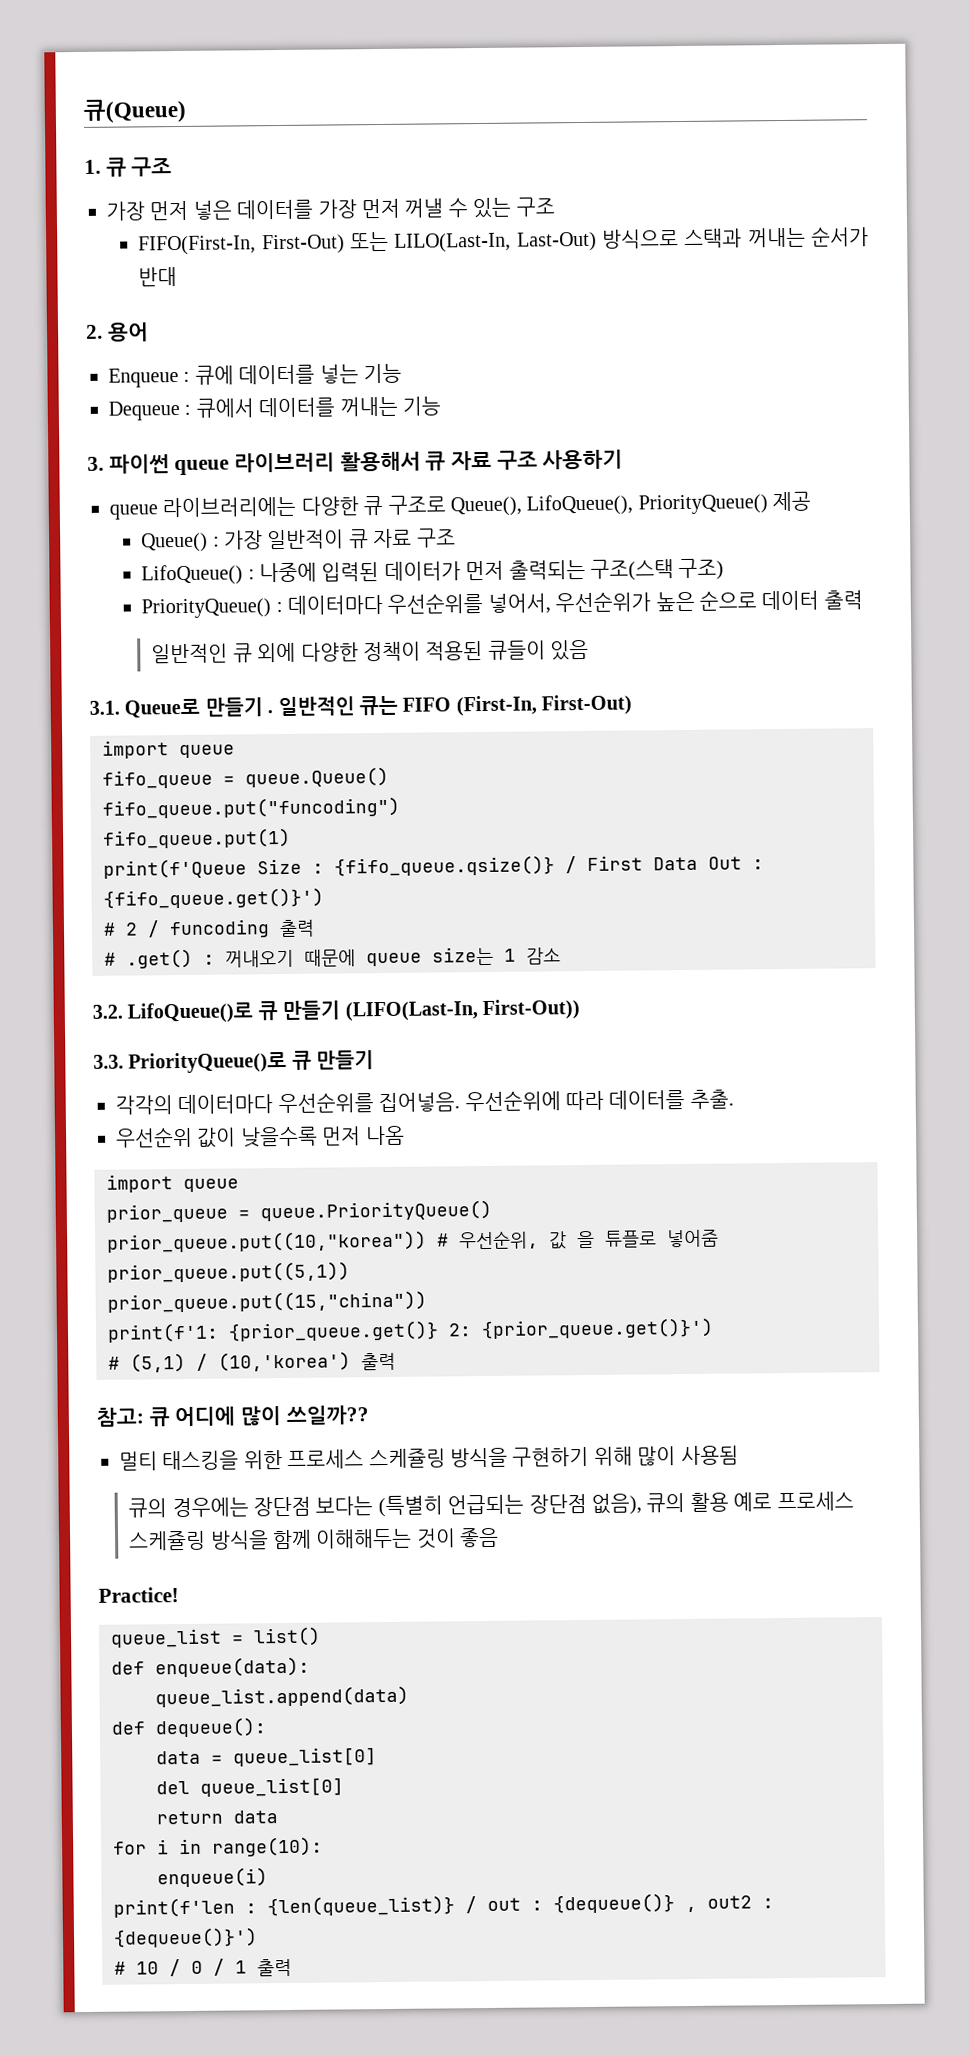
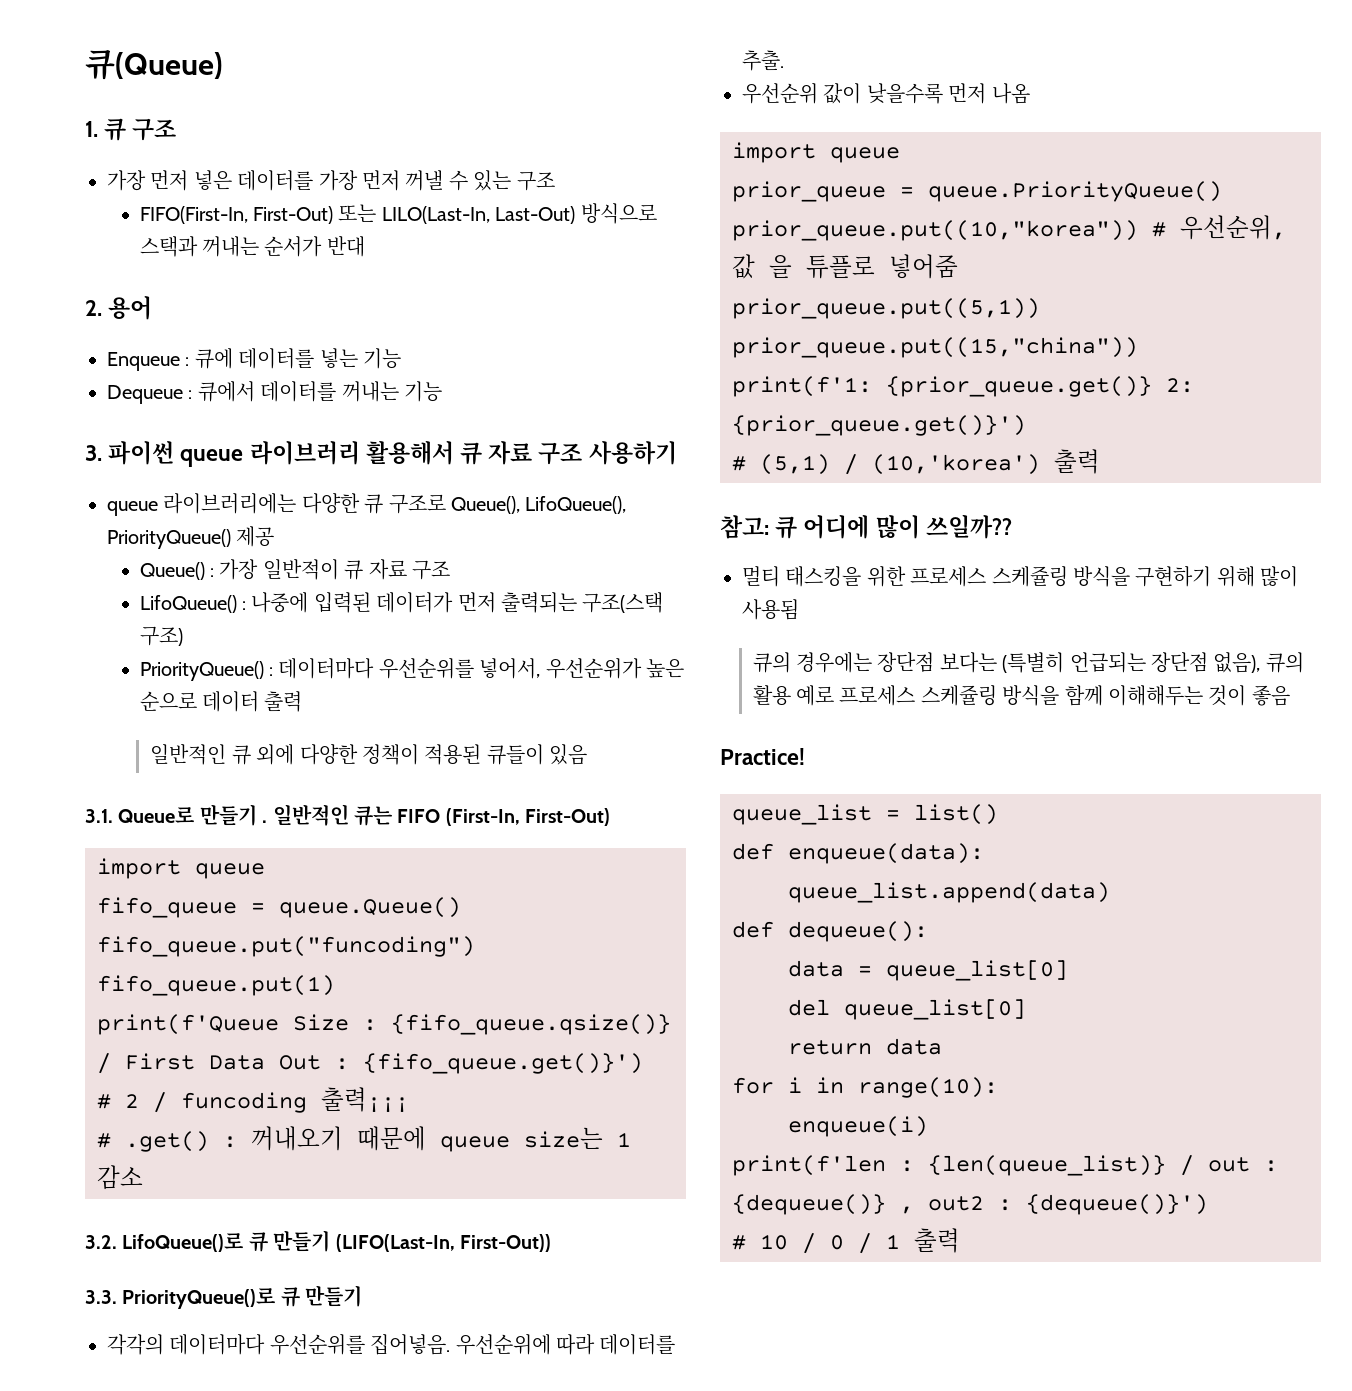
- # 2 / funcoding 출력
+ # 2 / funcoding 출력¡¡¡

